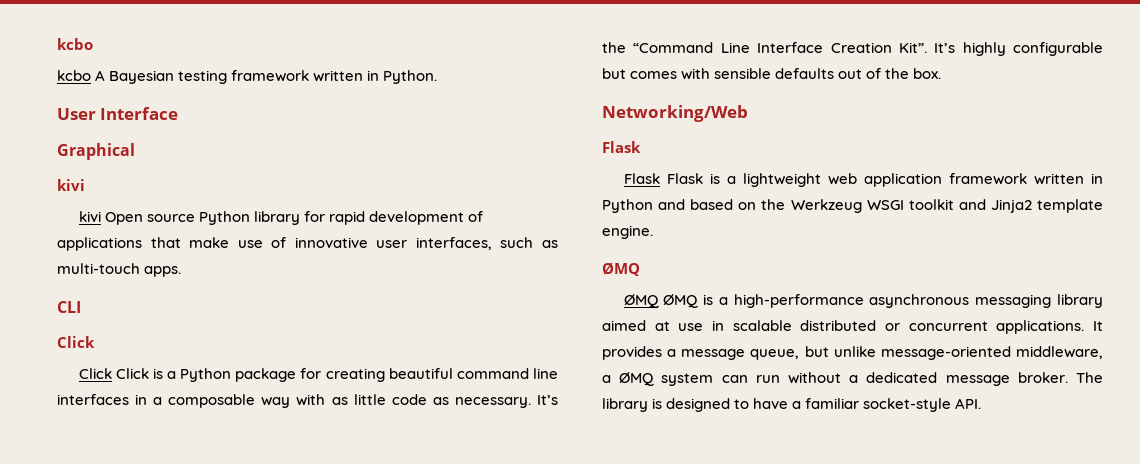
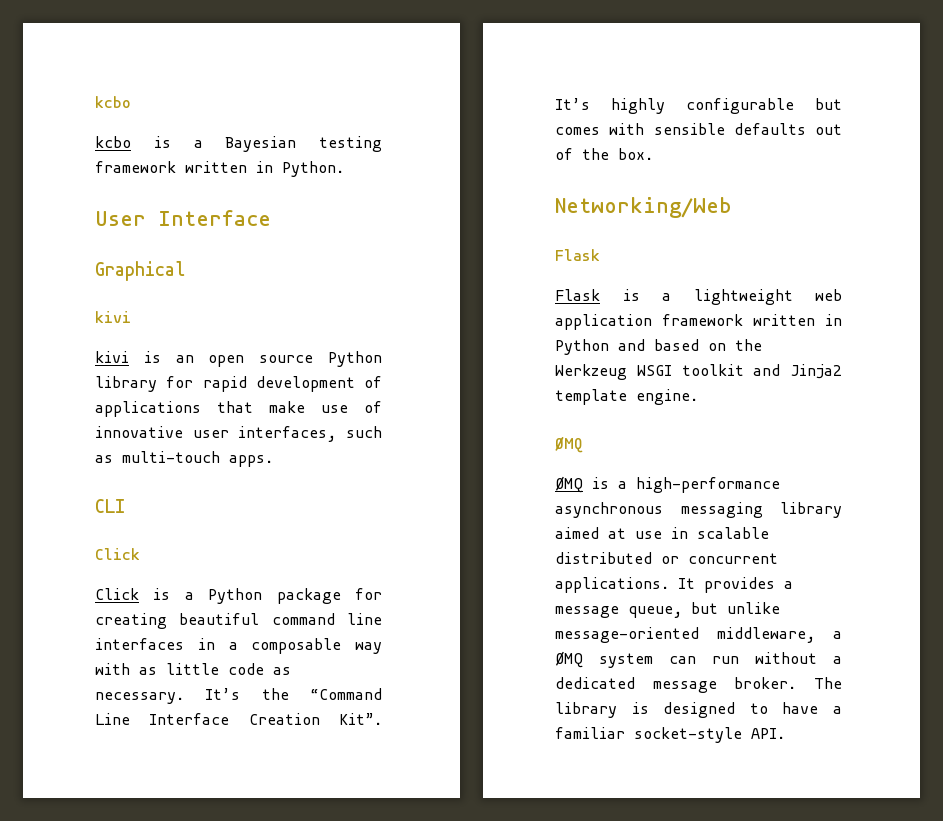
- kcbo A Bayesian testing framework written in Python.
+ kcbo is a Bayesian testing framework written in Python.
- kivi Open source Python library for rapid development of applications that make use of innovative user interfaces, such as multi-touch apps.
+ kivi is an open source Python library for rapid development of applications that make use of innovative user interfaces, such as multi-touch apps.
- Click Click is a Python package for creating beautiful command line interfaces in a composable way with as little code as necessary.
+ Click is a Python package for creating beautiful command line interfaces in a composable way with as little code as necessary.
- Flask Flask is a lightweight web application framework written in Python and based on the Werkzeug WSGI toolkit and Jinja2 template engine.
+ Flask is a lightweight web application framework written in Python and based on the Werkzeug WSGI toolkit and Jinja2 template engine.
- ØMQ ØMQ is a high-performance asynchronous messaging library aimed at use in scalable distributed or concurrent applications.
+ ØMQ is a high-performance asynchronous messaging library aimed at use in scalable distributed or concurrent applications.

